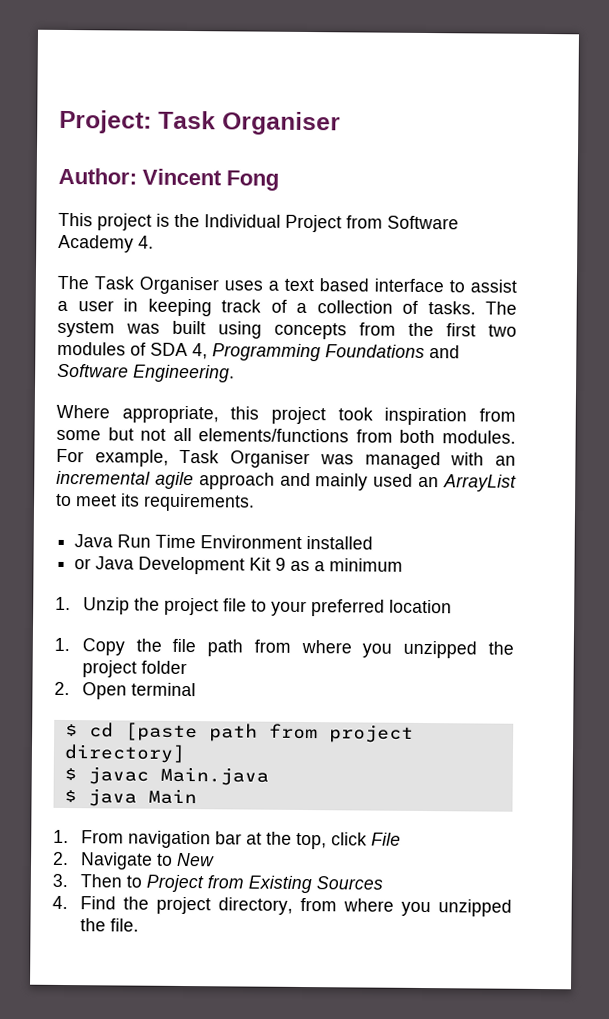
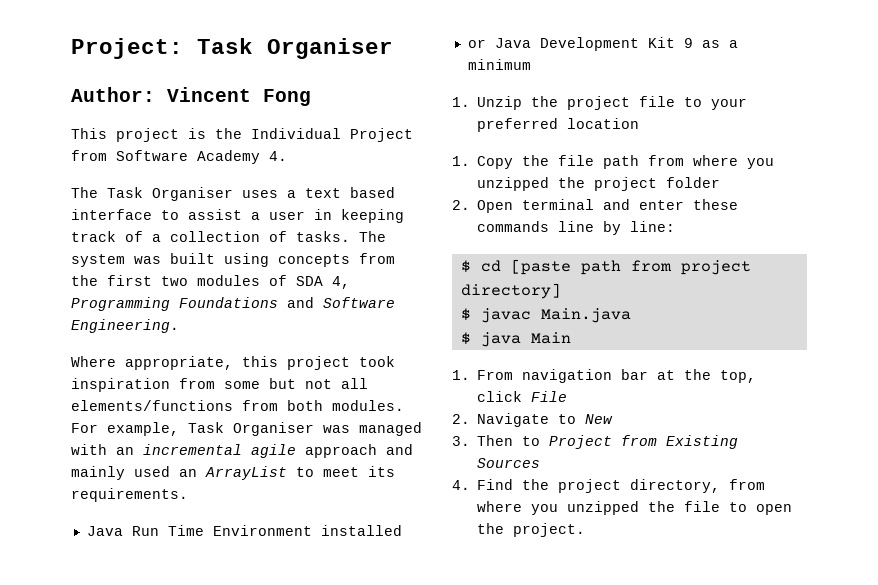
- 2. Open terminal
+ 2. Open terminal and enter these commands line by line:
- 4. Find the project directory, from where you unzipped the file.
+ 4. Find the project directory, from where you unzipped the file to open the project.

